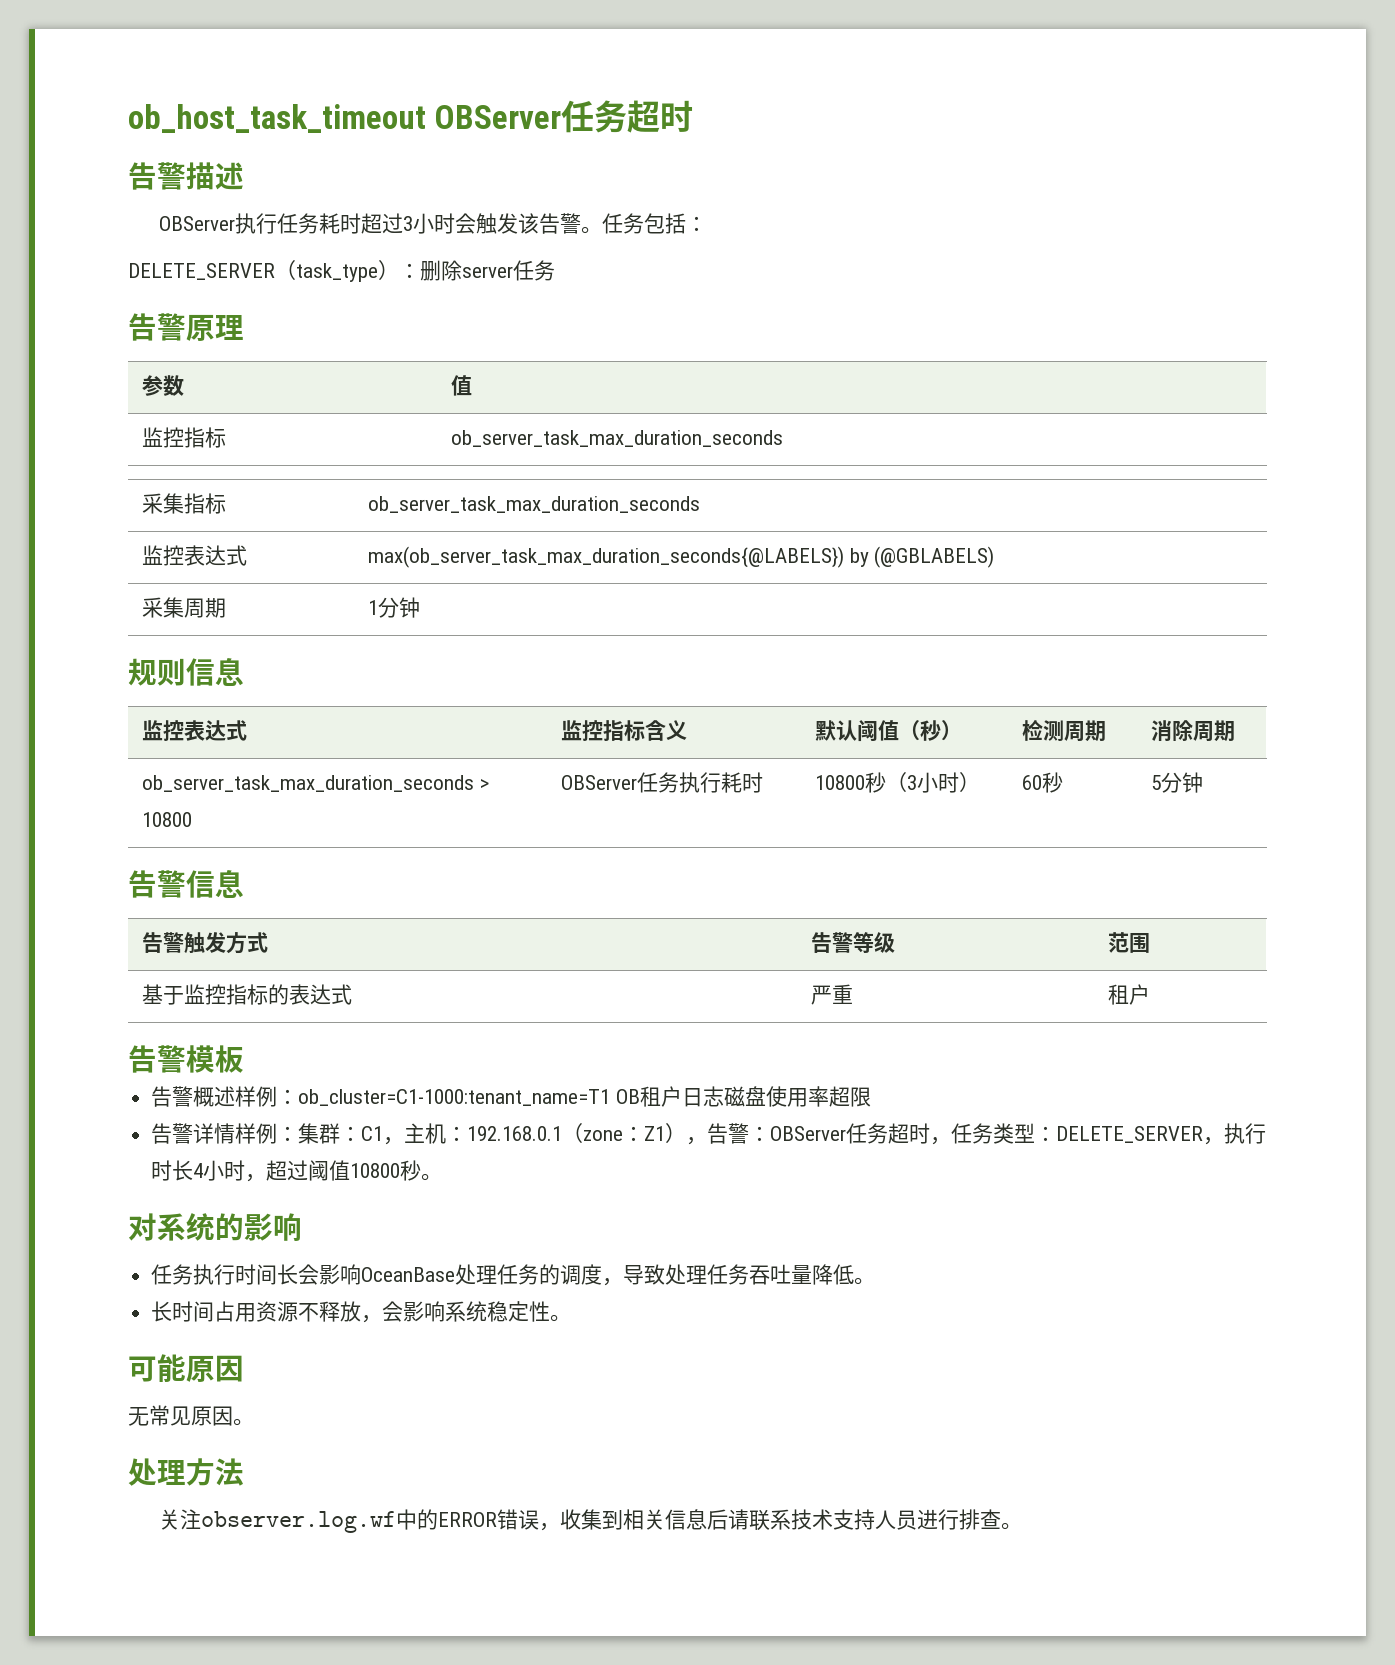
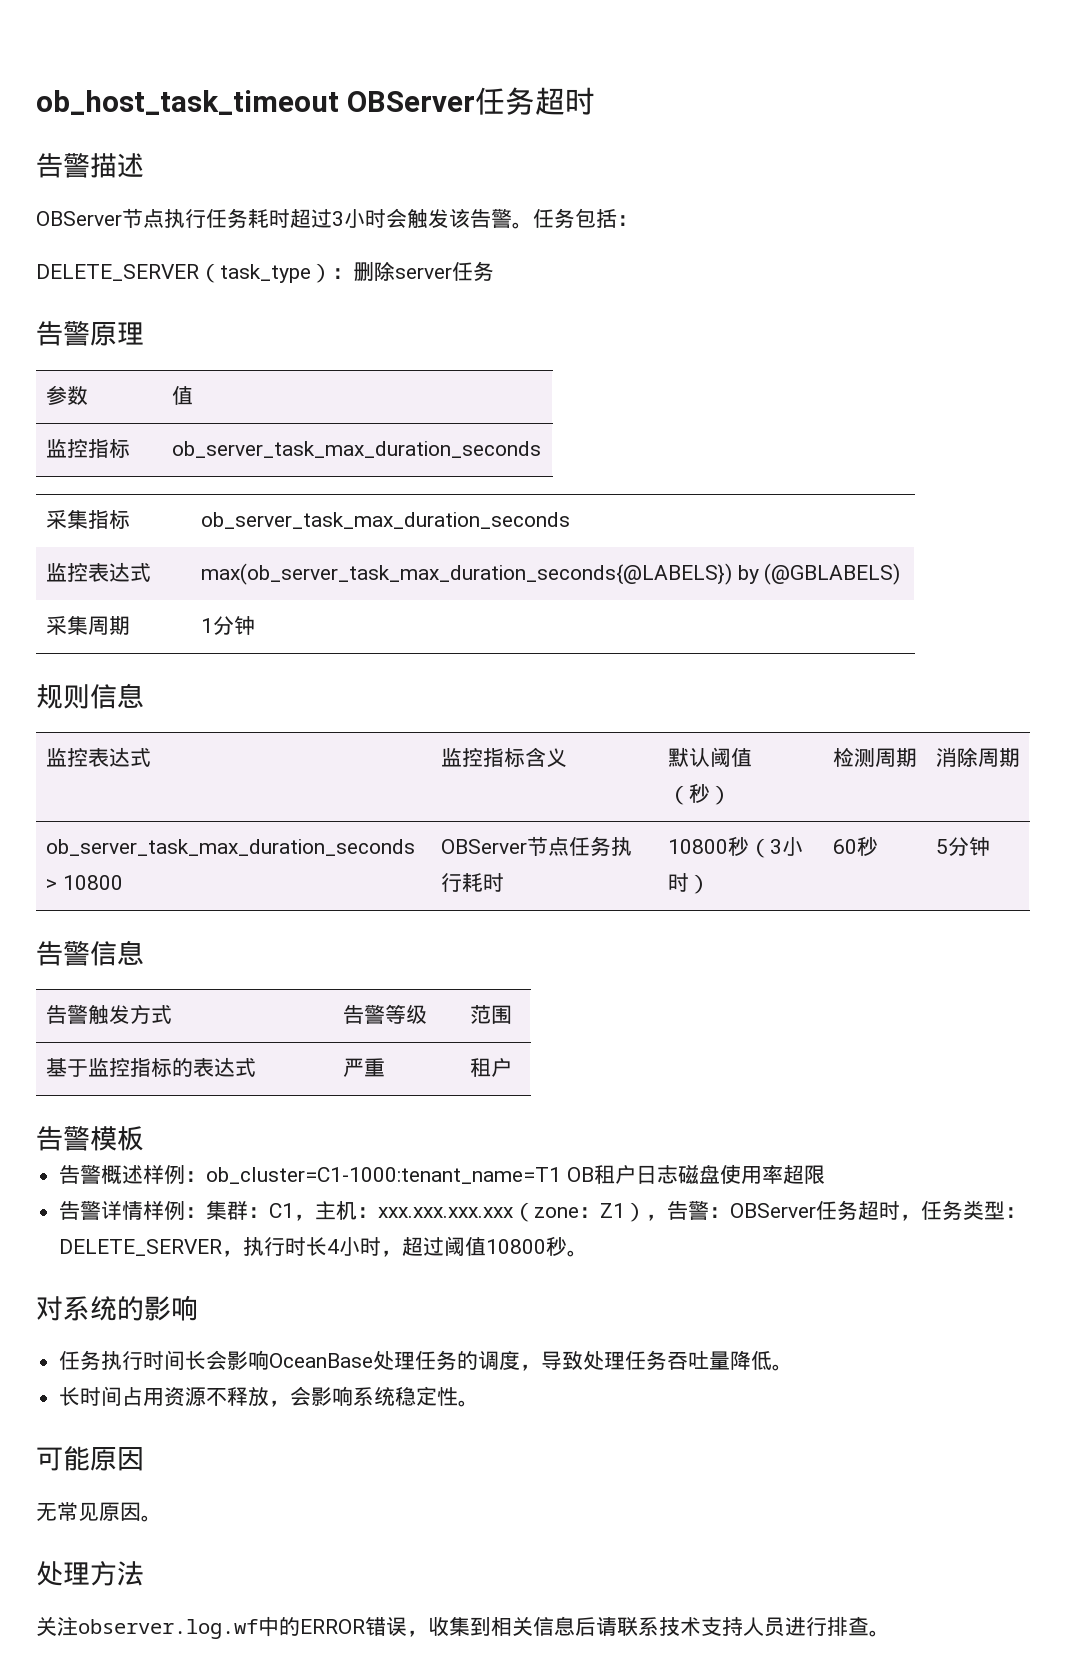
- OBServer执行任务耗时超过3小时会触发该告警。
+ OBServer节点执行任务耗时超过3小时会触发该告警。
- ob_server_task_max_duration_seconds > 10800 | OBServer任务执行耗时 | 10800秒（3小时） | 60秒 | 5分钟
+ ob_server_task_max_duration_seconds > 10800 | OBServer节点任务执行耗时 | 10800秒（3小时） | 60秒 | 5分钟
- 告警详情样例：集群：C1，主机：192.168.0.1（zone：Z1），告警：OBServer任务超时，任务类型：DELETE_SERVER，执行时长4小时，超过阈值10800秒。
+ 告警详情样例：集群：C1，主机：xxx.xxx.xxx.xxx（zone：Z1），告警：OBServer任务超时，任务类型：DELETE_SERVER，执行时长4小时，超过阈值10800秒。

